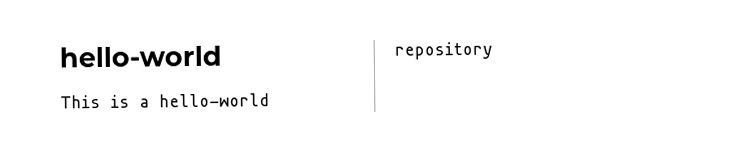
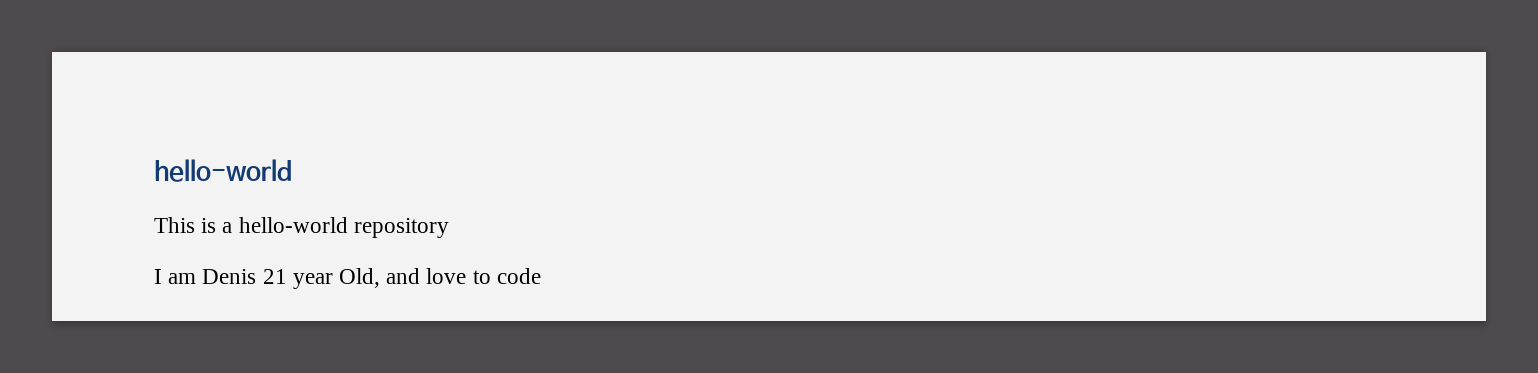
+ I am Denis 21 year Old, and love to code

